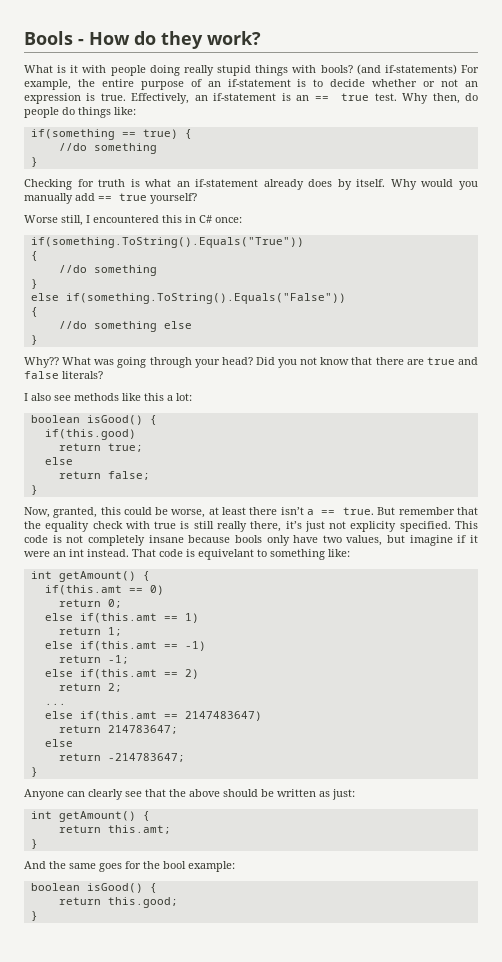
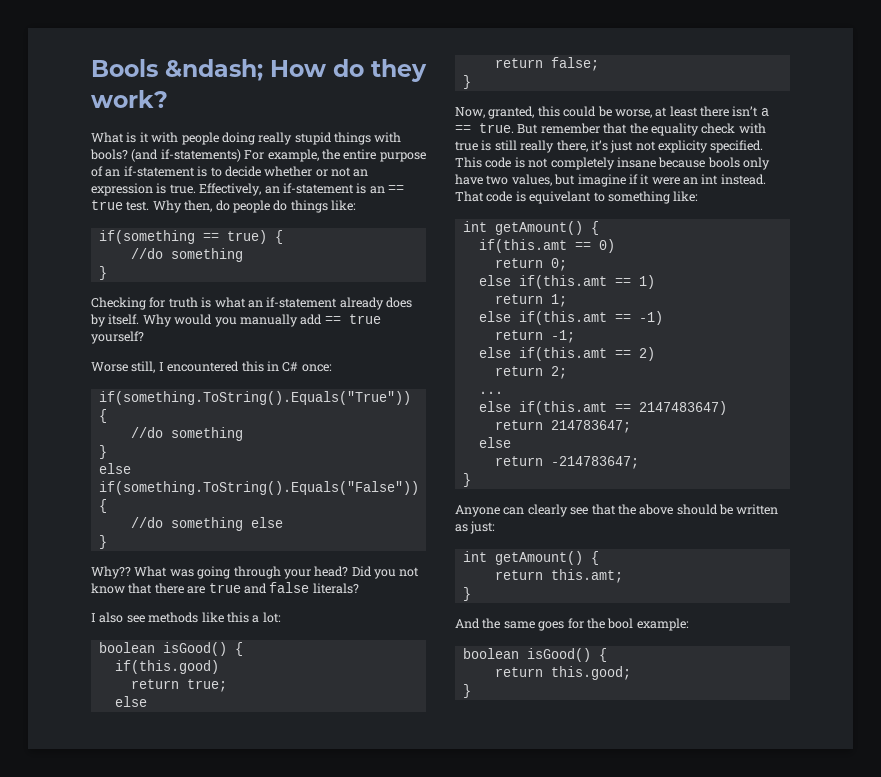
- Bools - How do they work?
+ Bools &ndash; How do they work?

